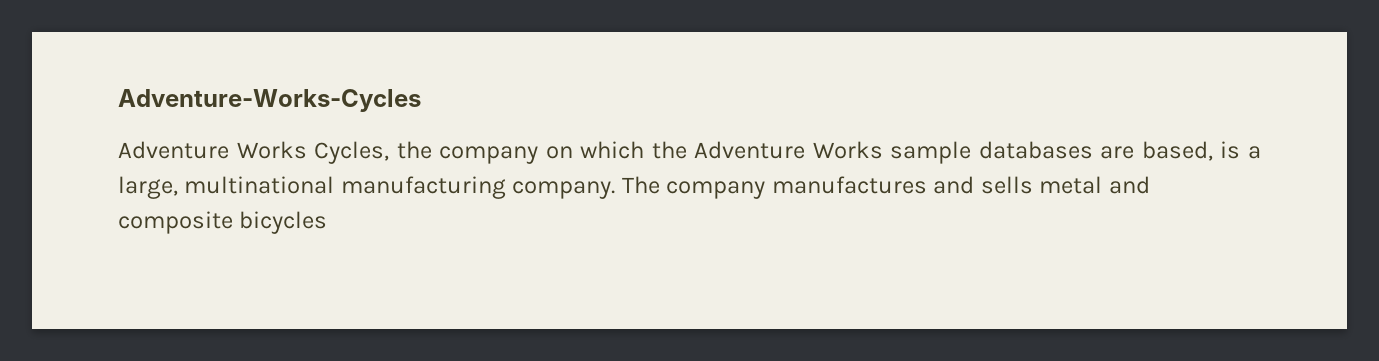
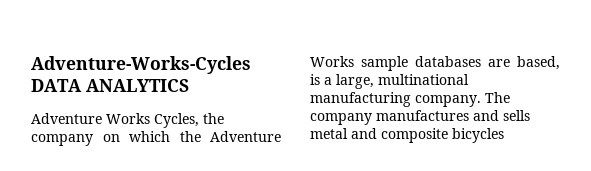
- Adventure-Works-Cycles
+ Adventure-Works-Cycles DATA ANALYTICS

